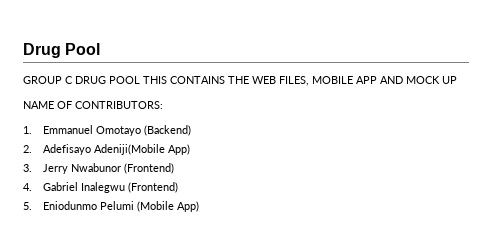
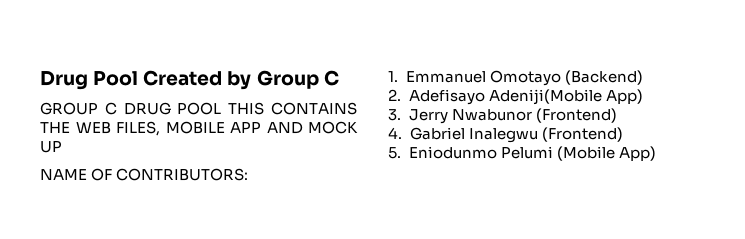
- Drug Pool
+ Drug Pool Created by Group C

